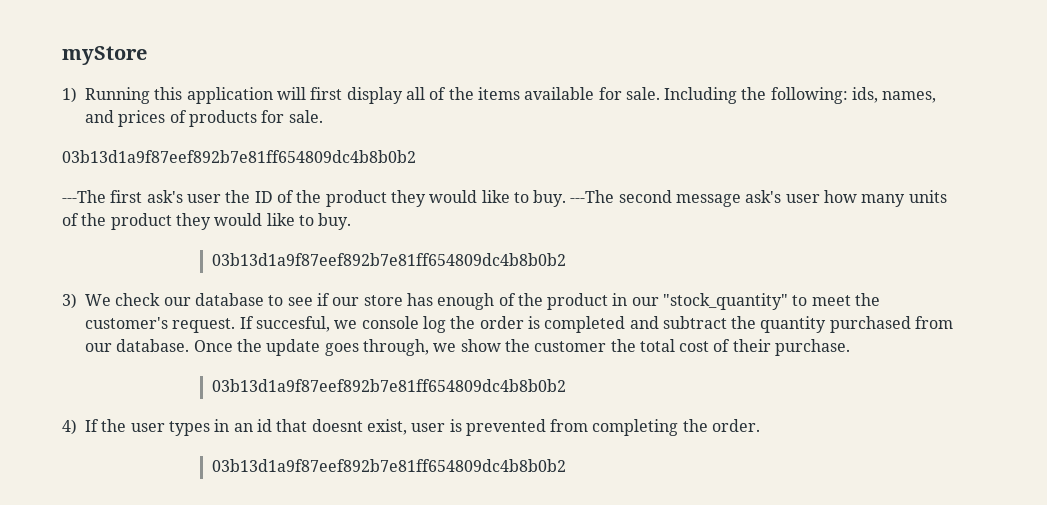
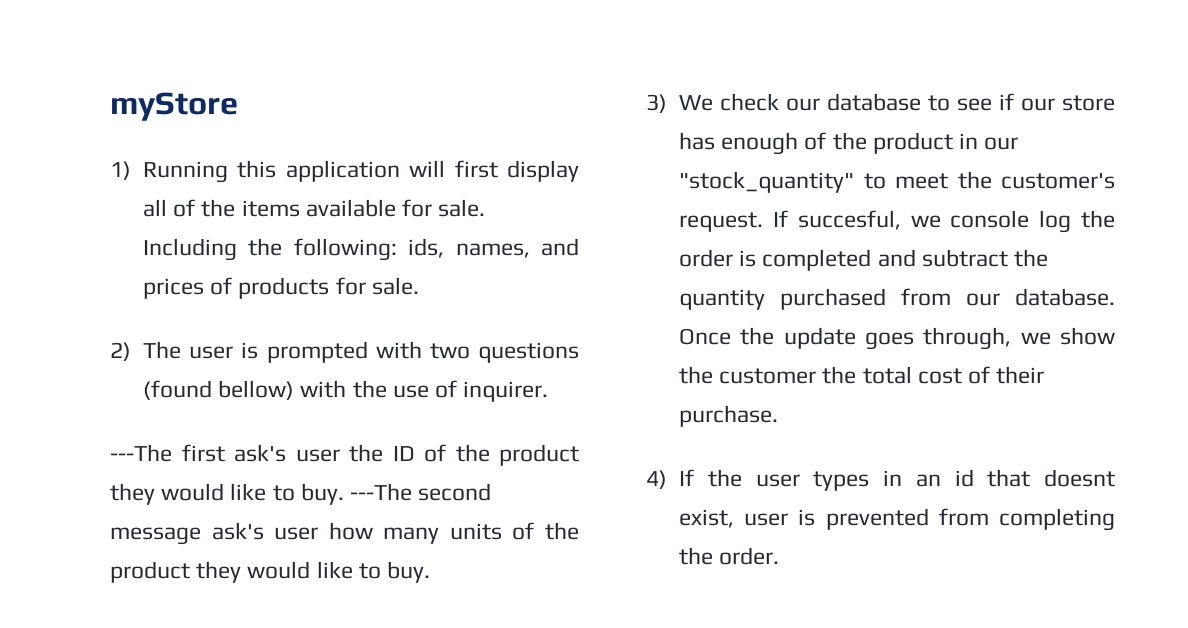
  Including the following: ids, names, and prices of products for sale.
- 03b13d1a9f87eef892b7e81ff654809dc4b8b0b2
+ 2) The user is prompted with two questions (found bellow) with the use of inquirer.
  ---The second message ask's user how many units of the product they would like to buy.
- 03b13d1a9f87eef892b7e81ff654809dc4b8b0b2
  Once the update goes through, we show the customer the total cost of their purchase.
- 03b13d1a9f87eef892b7e81ff654809dc4b8b0b2
  4) If the user types in an id that doesnt exist, user is prevented from completing the order.
- 03b13d1a9f87eef892b7e81ff654809dc4b8b0b2

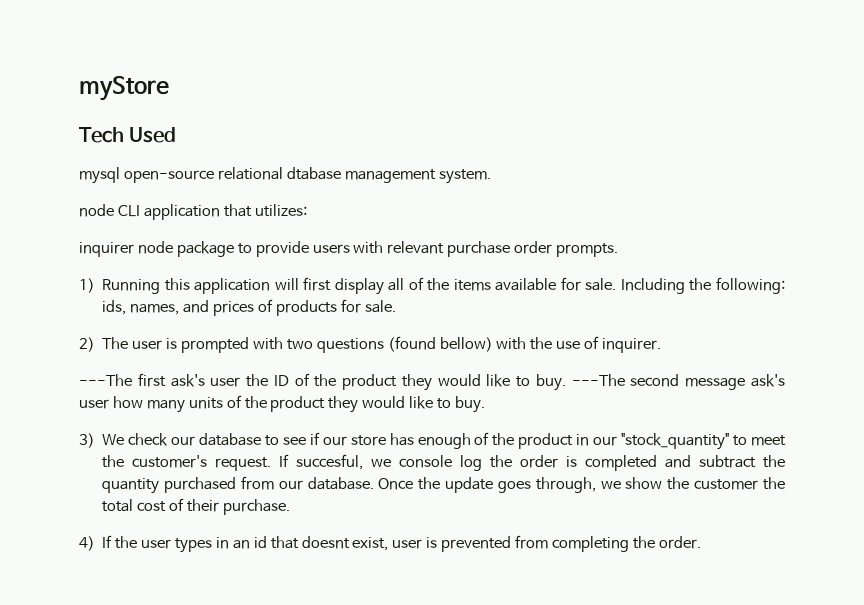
+ Tech Used
+ mysql open-source relational dtabase management system.
+ node CLI application that utilizes:
+ inquirer node package to provide users with relevant purchase order prompts.

